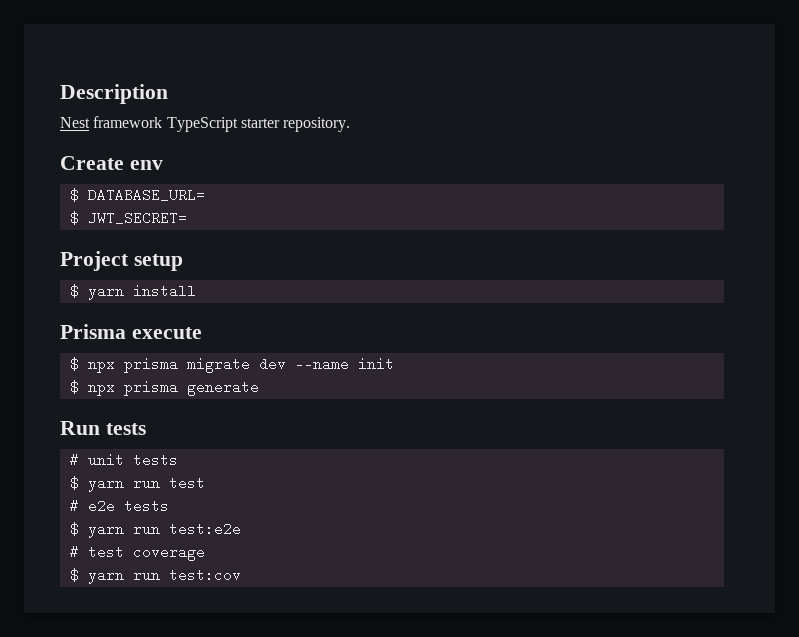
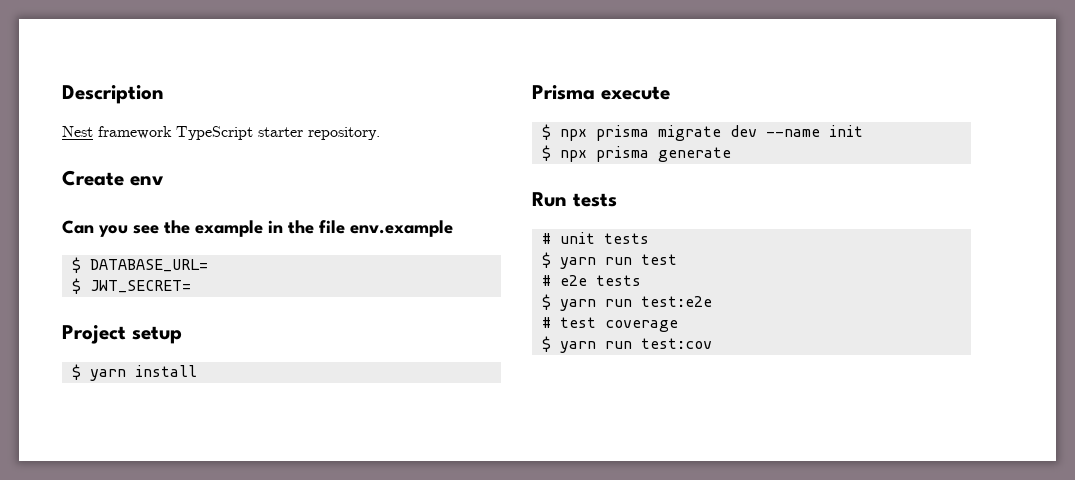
+ Can you see the example in the file env.example

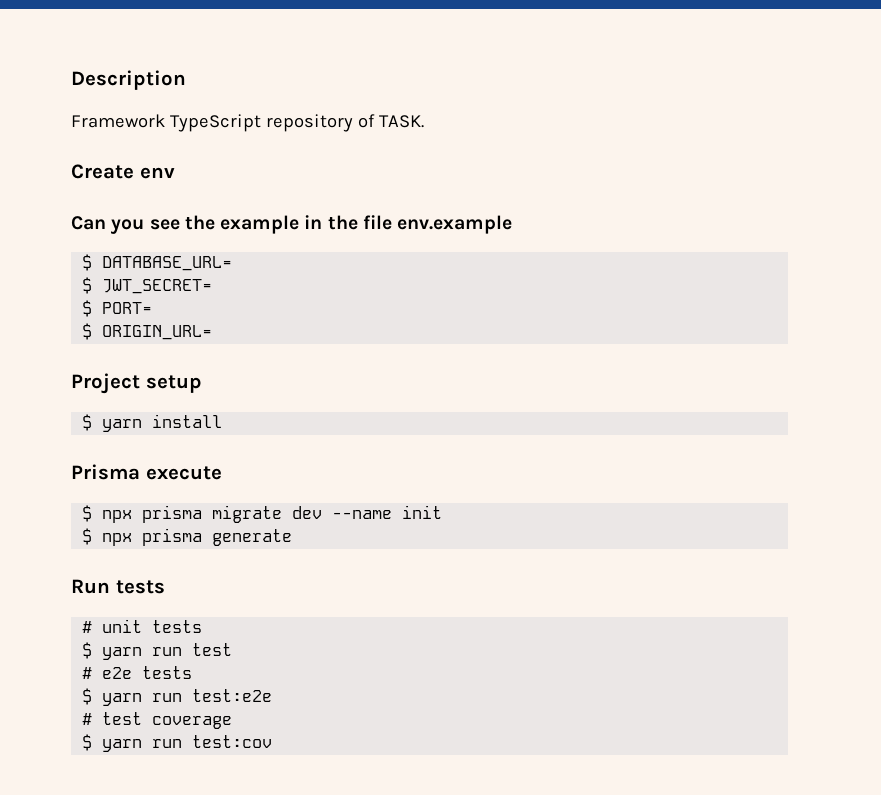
- Nest framework TypeScript starter repository.
+ Framework TypeScript repository of TASK.
+ $ PORT=
+ $ ORIGIN_URL=

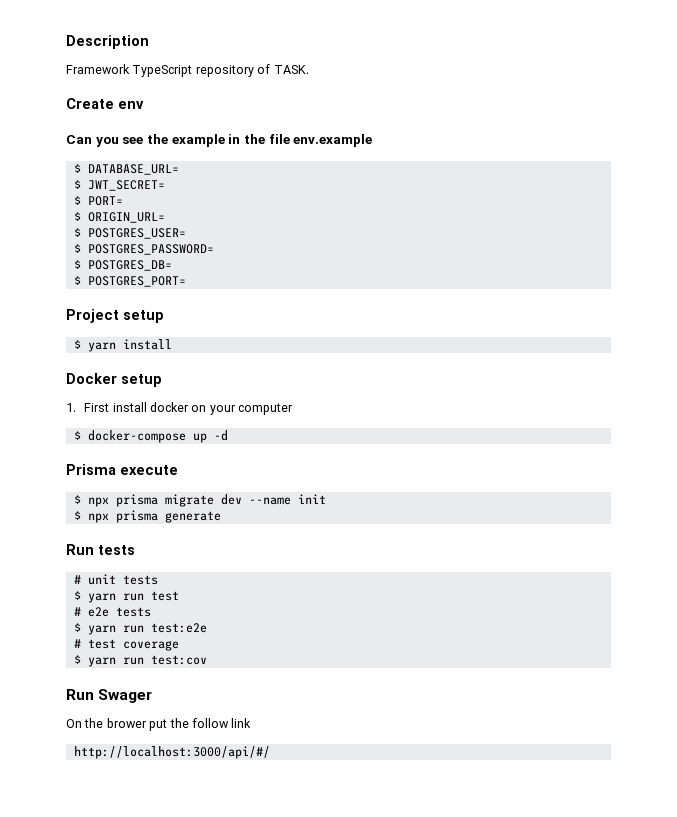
+ $ POSTGRES_USER=
+ $ POSTGRES_PASSWORD=
+ $ POSTGRES_DB=
+ $ POSTGRES_PORT=
+ Docker setup
+ 1. First install docker on your computer
+ $ docker-compose up -d
+ Run Swager
+ On the brower put the follow link
+ http://localhost:3000/api/#/

